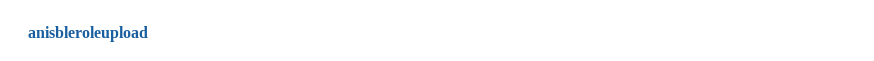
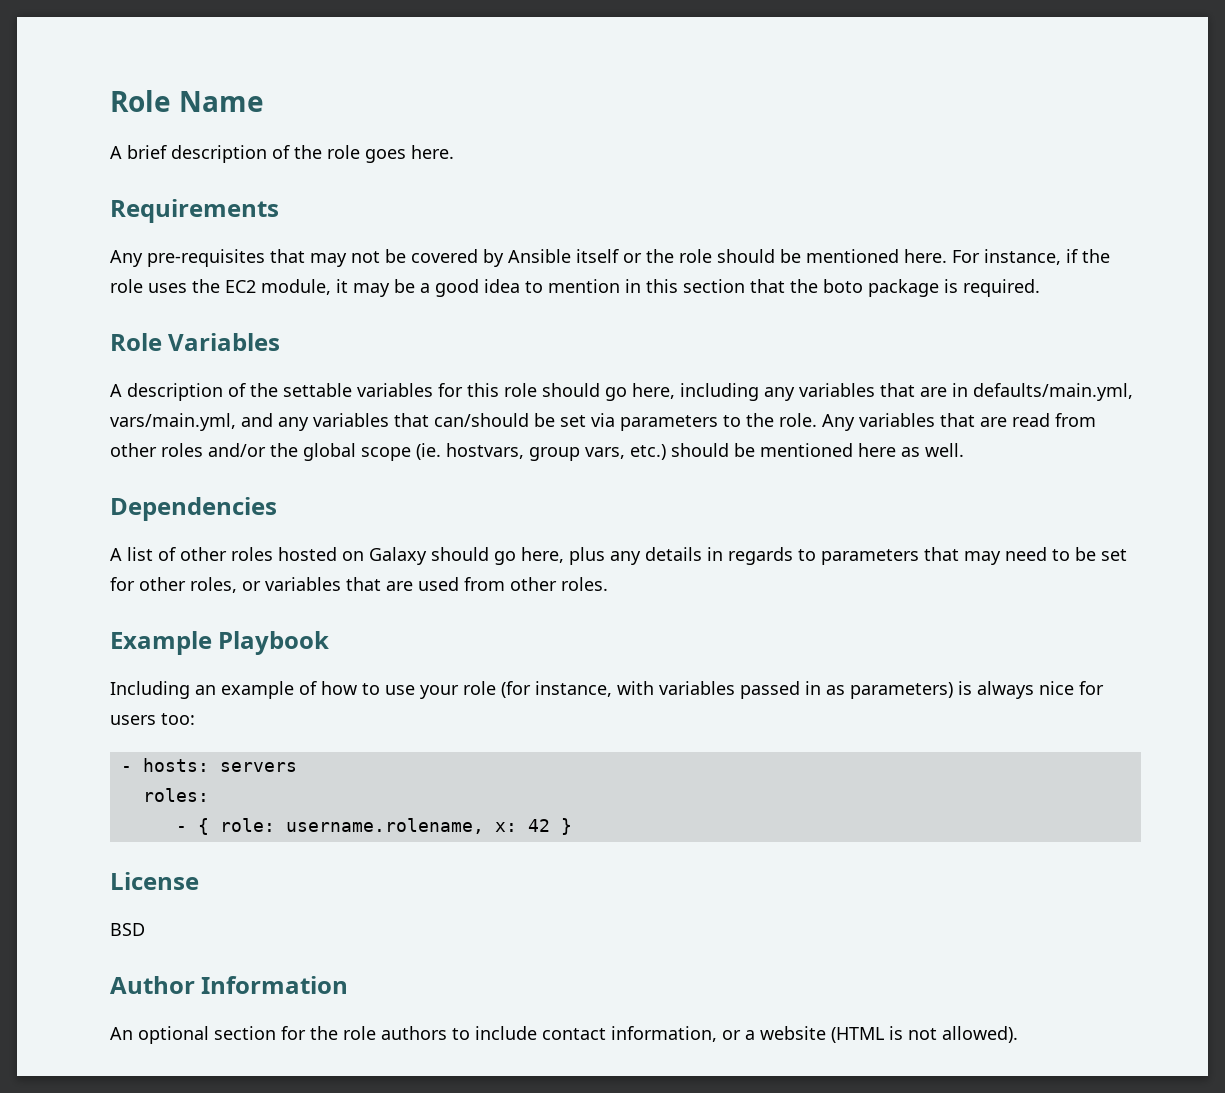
- anisbleroleupload
+ Role Name
+ A brief description of the role goes here.
+ Requirements
+ Any pre-requisites that may not be covered by Ansible itself or the role should be mentioned here. For instance, if the role uses the EC2 module, it may be a good idea to mention in this section that the boto package is required.
+ Role Variables
+ A description of the settable variables for this role should go here, including any variables that are in defaults/main.yml, vars/main.yml, and any variables that can/should be set via parameters to the role. Any variables that are read from other roles and/or the global scope (ie. hostvars, group vars, etc.) should be mentioned here as well.
+ Dependencies
+ A list of other roles hosted on Galaxy should go here, plus any details in regards to parameters that may need to be set for other roles, or variables that are used from other roles.
+ Example Playbook
+ Including an example of how to use your role (for instance, with variables passed in as parameters) is always nice for users too:
+ - hosts: servers
+ roles:
+ - { role: username.rolename, x: 42 }
+ License
+ BSD
+ Author Information
+ An optional section for the role authors to include contact information, or a website (HTML is not allowed).

